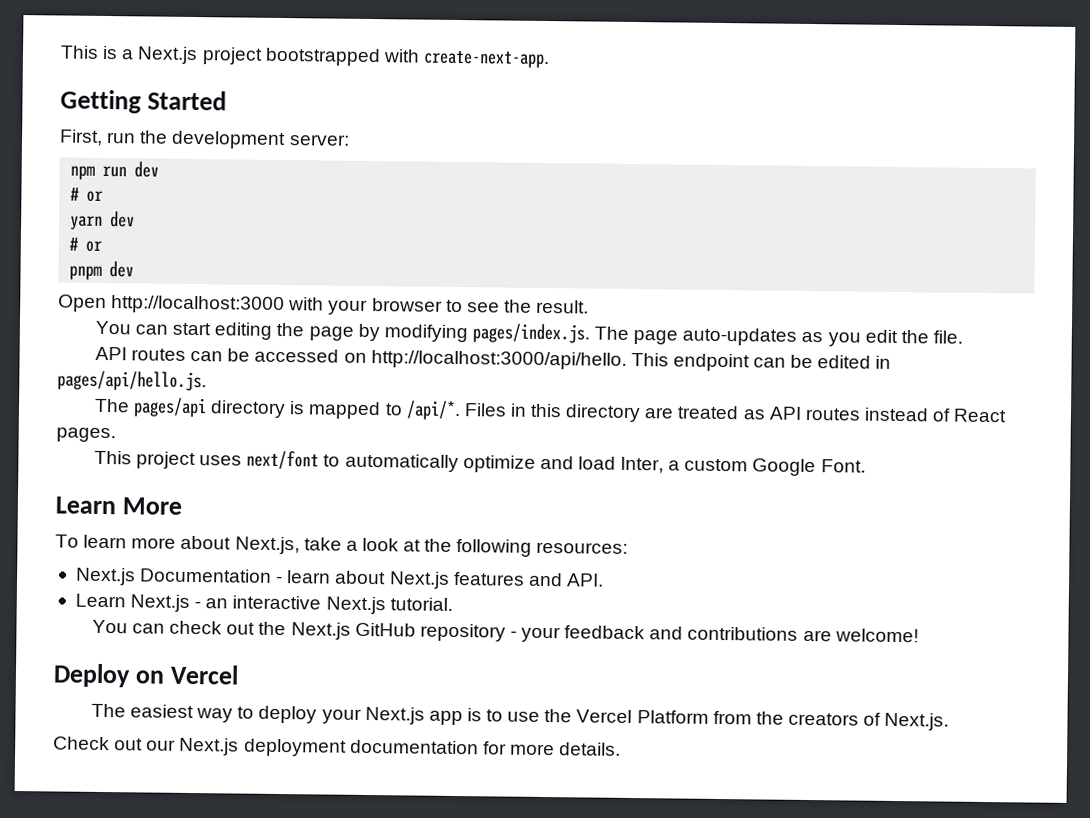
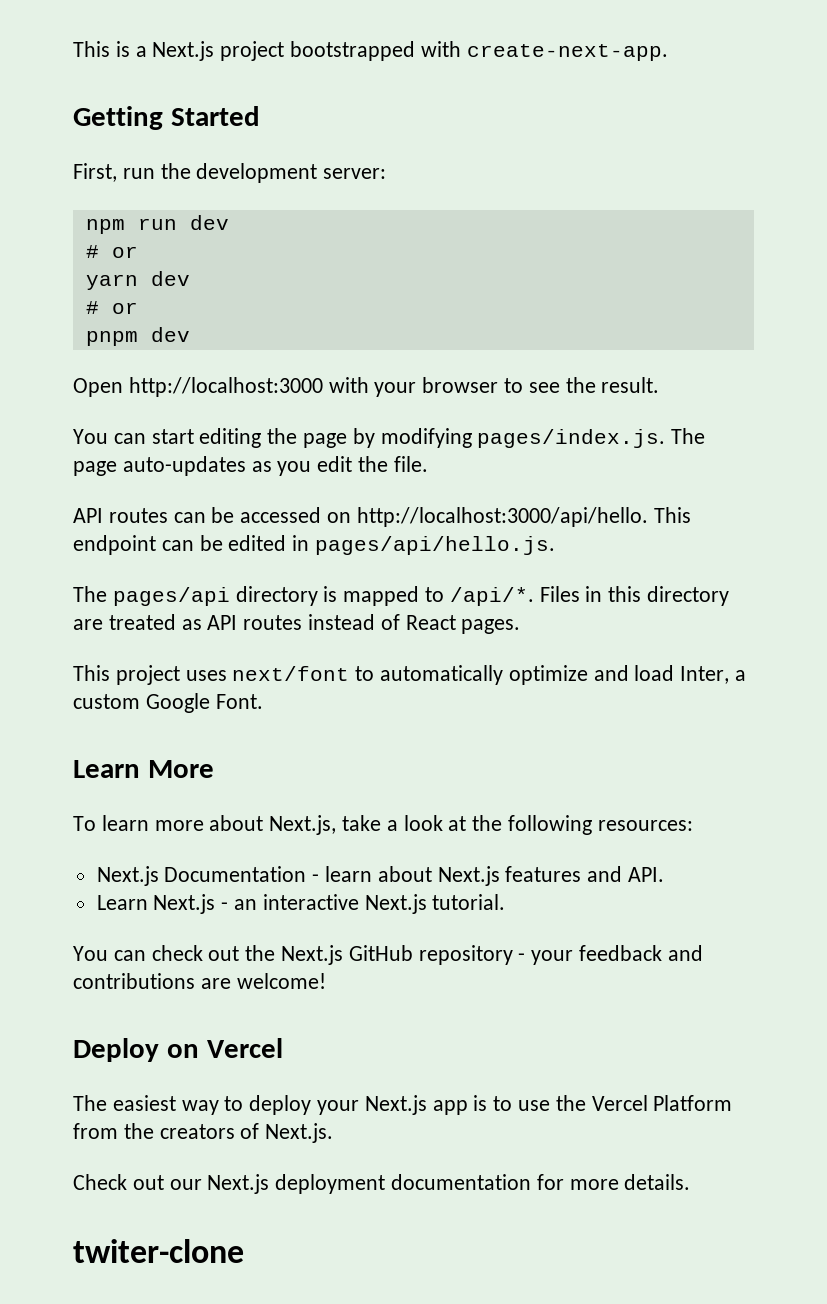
+ twiter-clone

